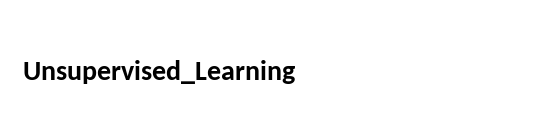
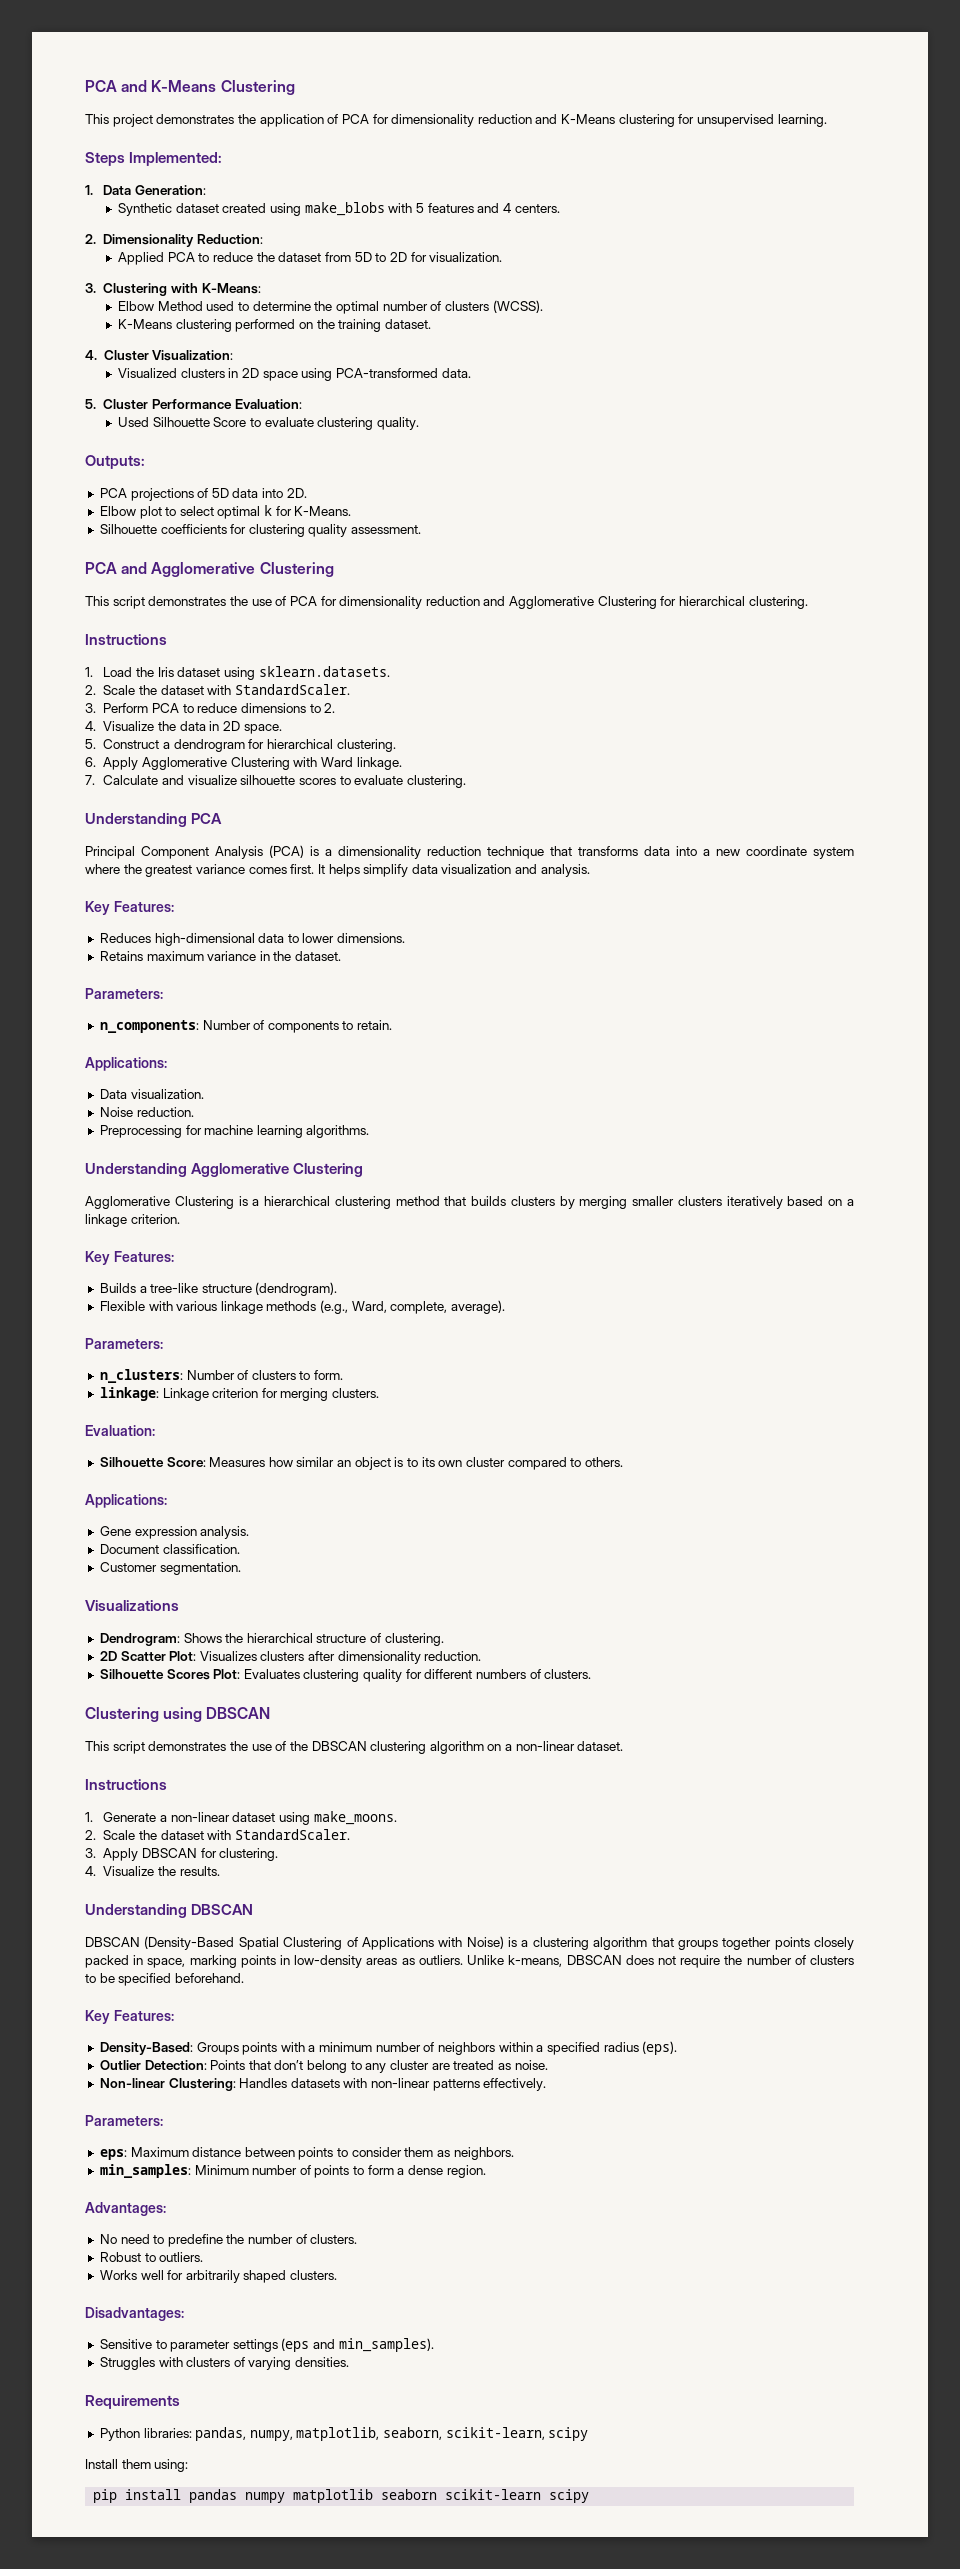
- Unsupervised_Learning
+ PCA and K-Means Clustering
+ This project demonstrates the application of PCA for dimensionality reduction and K-Means clustering for unsupervised learning.
+ Steps Implemented:
+ 1. Data Generation:
+ Synthetic dataset created using make_blobs with 5 features and 4 centers.
+ 2. Dimensionality Reduction:
+ Applied PCA to reduce the dataset from 5D to 2D for visualization.
+ 3. Clustering with K-Means:
+ Elbow Method used to determine the optimal number of clusters (WCSS).
+ K-Means clustering performed on the training dataset.
+ 4. Cluster Visualization:
+ Visualized clusters in 2D space using PCA-transformed data.
+ 5. Cluster Performance Evaluation:
+ Used Silhouette Score to evaluate clustering quality.
+ Outputs:
+ PCA projections of 5D data into 2D.
+ Elbow plot to select optimal k for K-Means.
+ Silhouette coefficients for clustering quality assessment.
+ PCA and Agglomerative Clustering
+ This script demonstrates the use of PCA for dimensionality reduction and Agglomerative Clustering for hierarchical clustering.
+ Instructions
+ 1. Load the Iris dataset using sklearn.datasets.
+ 2. Scale the dataset with StandardScaler.
+ 3. Perform PCA to reduce dimensions to 2.
+ 4. Visualize the data in 2D space.
+ 5. Construct a dendrogram for hierarchical clustering.
+ 6. Apply Agglomerative Clustering with Ward linkage.
+ 7. Calculate and visualize silhouette scores to evaluate clustering.
+ Understanding PCA
+ Principal Component Analysis (PCA) is a dimensionality reduction technique that transforms data into a new coordinate system where the greatest variance comes first. It helps simplify data visualization and analysis.
+ Key Features:
+ Reduces high-dimensional data to lower dimensions.
+ Retains maximum variance in the dataset.
+ Parameters:
+ n_components: Number of components to retain.
+ Applications:
+ Data visualization.
+ Noise reduction.
+ Preprocessing for machine learning algorithms.
+ Understanding Agglomerative Clustering
+ Agglomerative Clustering is a hierarchical clustering method that builds clusters by merging smaller clusters iteratively based on a linkage criterion.
+ Key Features:
+ Builds a tree-like structure (dendrogram).
+ Flexible with various linkage methods (e.g., Ward, complete, average).
+ Parameters:
+ n_clusters: Number of clusters to form.
+ linkage: Linkage criterion for merging clusters.
+ Evaluation:
+ Silhouette Score: Measures how similar an object is to its own cluster compared to others.
+ Applications:
+ Gene expression analysis.
+ Document classification.
+ Customer segmentation.
+ Visualizations
+ Dendrogram: Shows the hierarchical structure of clustering.
+ 2D Scatter Plot: Visualizes clusters after dimensionality reduction.
+ Silhouette Scores Plot: Evaluates clustering quality for different numbers of clusters.
+ Clustering using DBSCAN
+ This script demonstrates the use of the DBSCAN clustering algorithm on a non-linear dataset.
+ Instructions
+ 1. Generate a non-linear dataset using make_moons.
+ 2. Scale the dataset with StandardScaler.
+ 3. Apply DBSCAN for clustering.
+ 4. Visualize the results.
+ Understanding DBSCAN
+ DBSCAN (Density-Based Spatial Clustering of Applications with Noise) is a clustering algorithm that groups together points closely packed in space, marking points in low-density areas as outliers. Unlike k-means, DBSCAN does not require the number of clusters to be specified beforehand.
+ Key Features:
+ Density-Based: Groups points with a minimum number of neighbors within a specified radius (eps).
+ Outlier Detection: Points that don’t belong to any cluster are treated as noise.
+ Non-linear Clustering: Handles datasets with non-linear patterns effectively.
+ Parameters:
+ eps: Maximum distance between points to consider them as neighbors.
+ min_samples: Minimum number of points to form a dense region.
+ Advantages:
+ No need to predefine the number of clusters.
+ Robust to outliers.
+ Works well for arbitrarily shaped clusters.
+ Disadvantages:
+ Sensitive to parameter settings (eps and min_samples).
+ Struggles with clusters of varying densities.
+ Requirements
+ Python libraries: pandas, numpy, matplotlib, seaborn, scikit-learn, scipy
+ Install them using:
+ pip install pandas numpy matplotlib seaborn scikit-learn scipy

